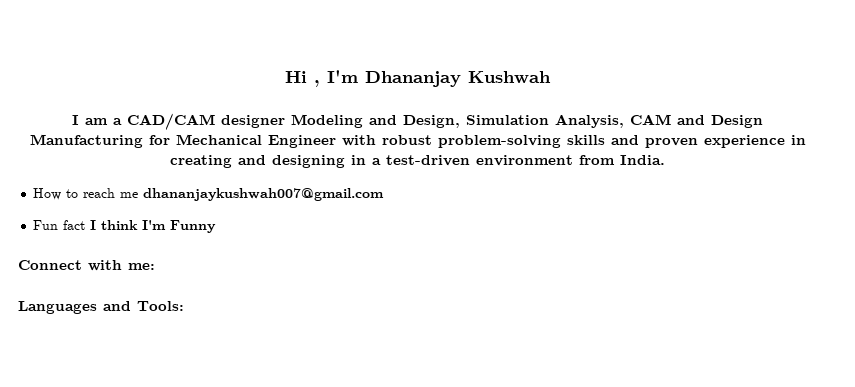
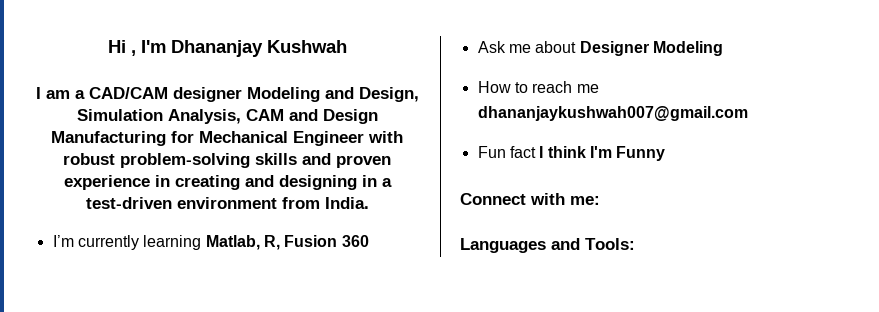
+ I’m currently learning Matlab, R, Fusion 360
+ Ask me about Designer Modeling

